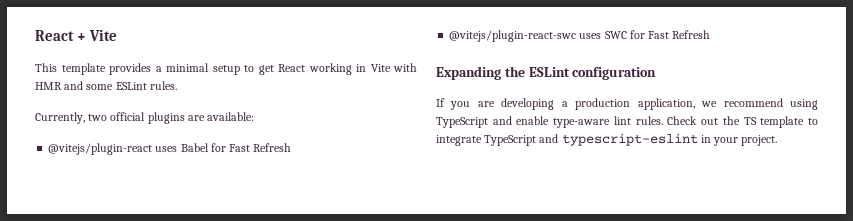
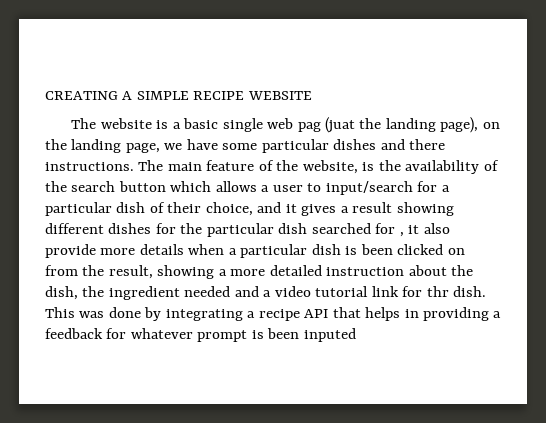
- React + Vite
- This template provides a minimal setup to get React working in Vite with HMR and some ESLint rules.
- Currently, two official plugins are available:
- @vitejs/plugin-react uses Babel for Fast Refresh
- @vitejs/plugin-react-swc uses SWC for Fast Refresh
- Expanding the ESLint configuration
- If you are developing a production application, we recommend using TypeScript and enable type-aware lint rules. Check out the TS template to integrate TypeScript and typescript-eslint in your project.
+ CREATING A SIMPLE RECIPE WEBSITE
+ The website is a basic single web pag (juat the landing page), on the landing page, we have some particular dishes and there instructions. The main feature of the website, is the availability of the search button which allows a user to input/search for a particular dish of their choice, and it gives a result showing different dishes for the particular dish searched for , it also provide more details when a particular dish is been clicked on from the result, showing a more detailed instruction about the dish, the ingredient needed and a video tutorial link for thr dish. This was done by integrating a recipe API that helps in providing a feedback for whatever prompt is been inputed

